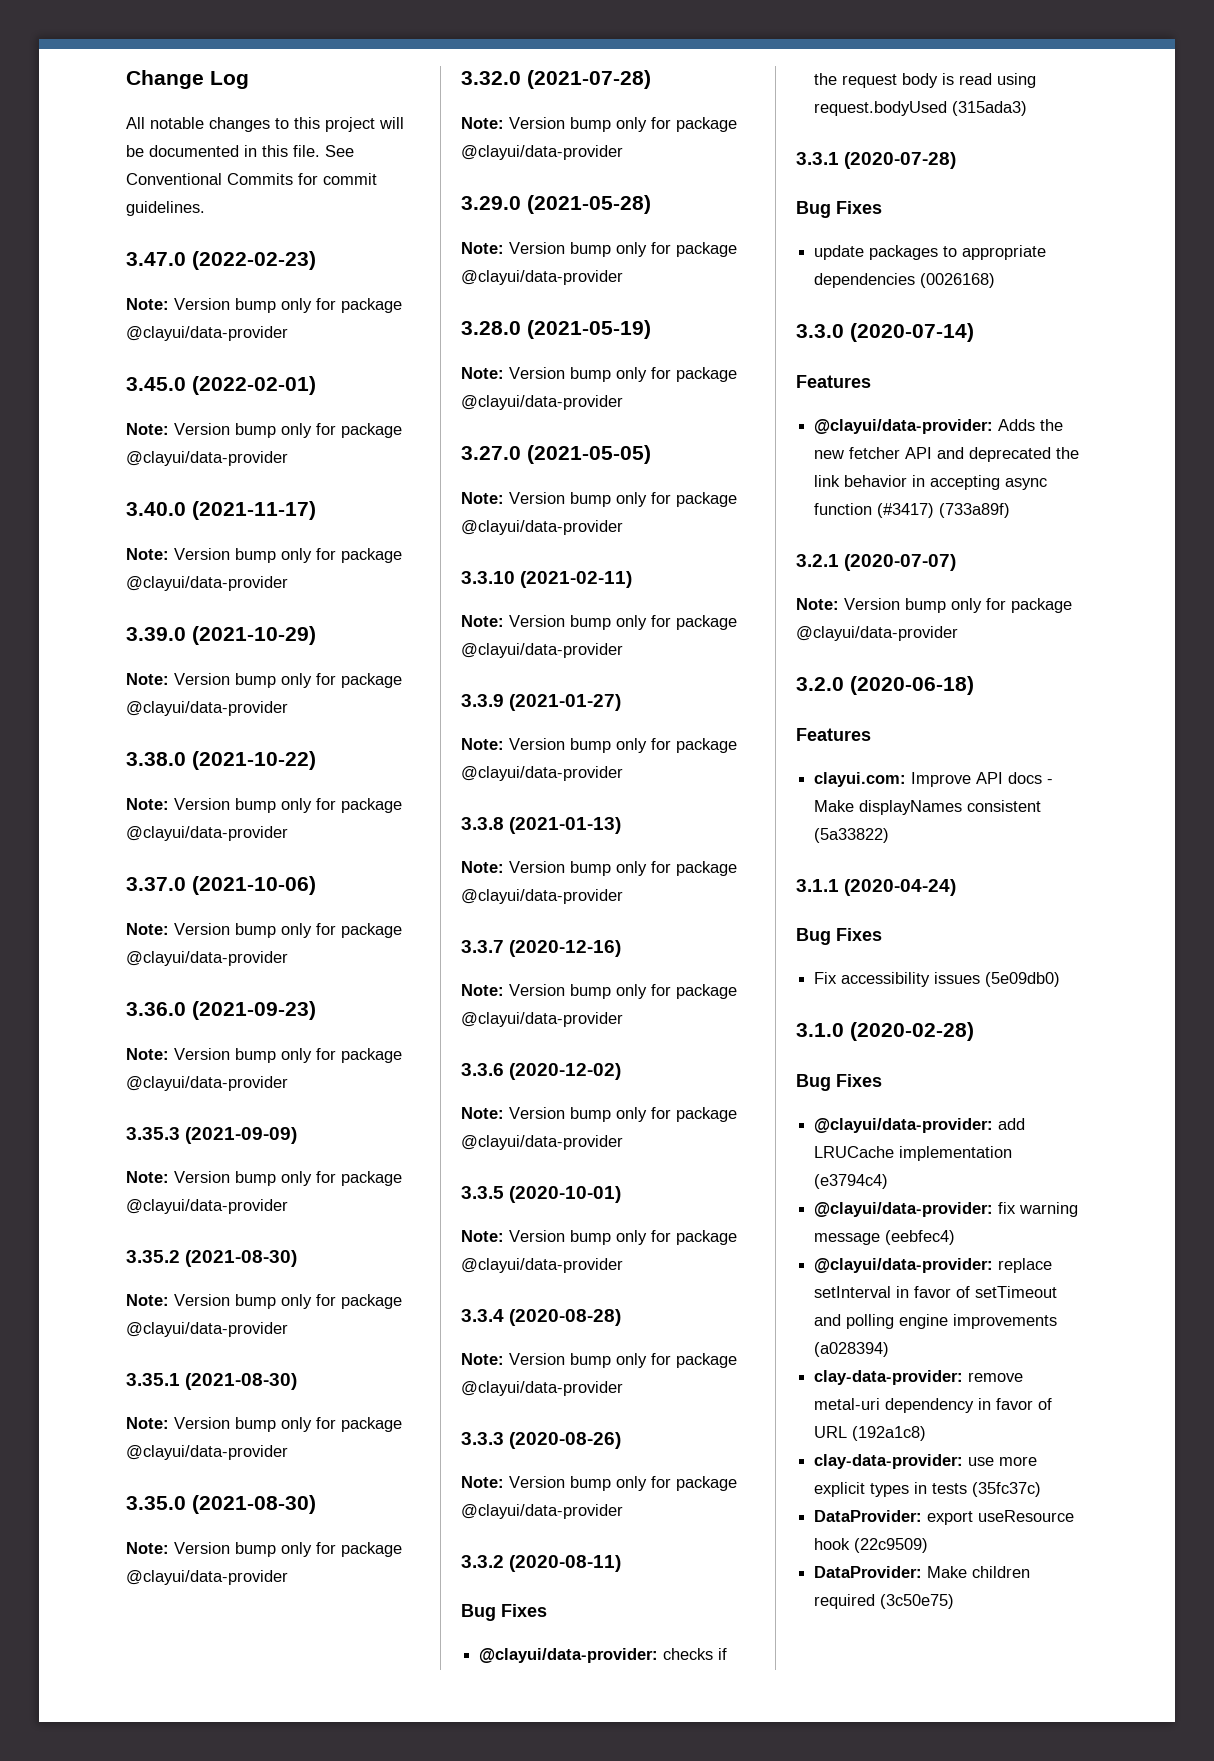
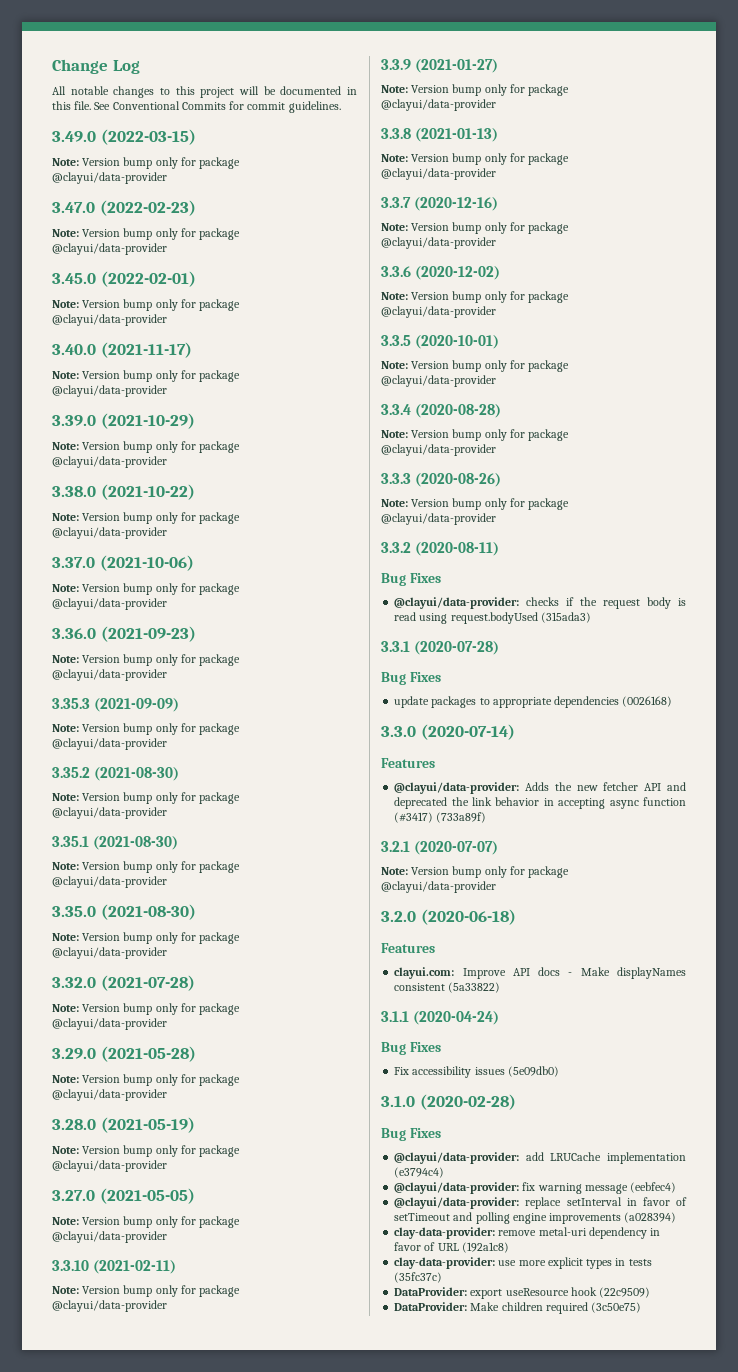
+ 3.49.0 (2022-03-15)
+ Note: Version bump only for package @clayui/data-provider

